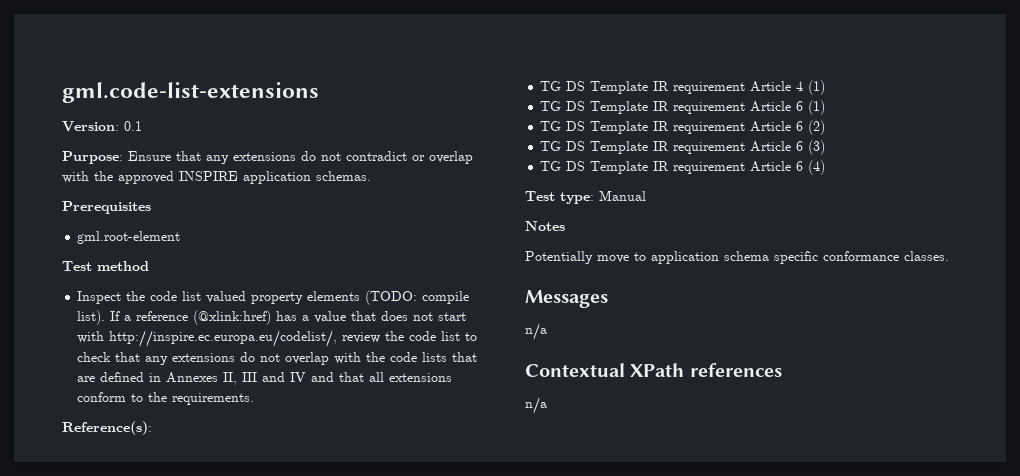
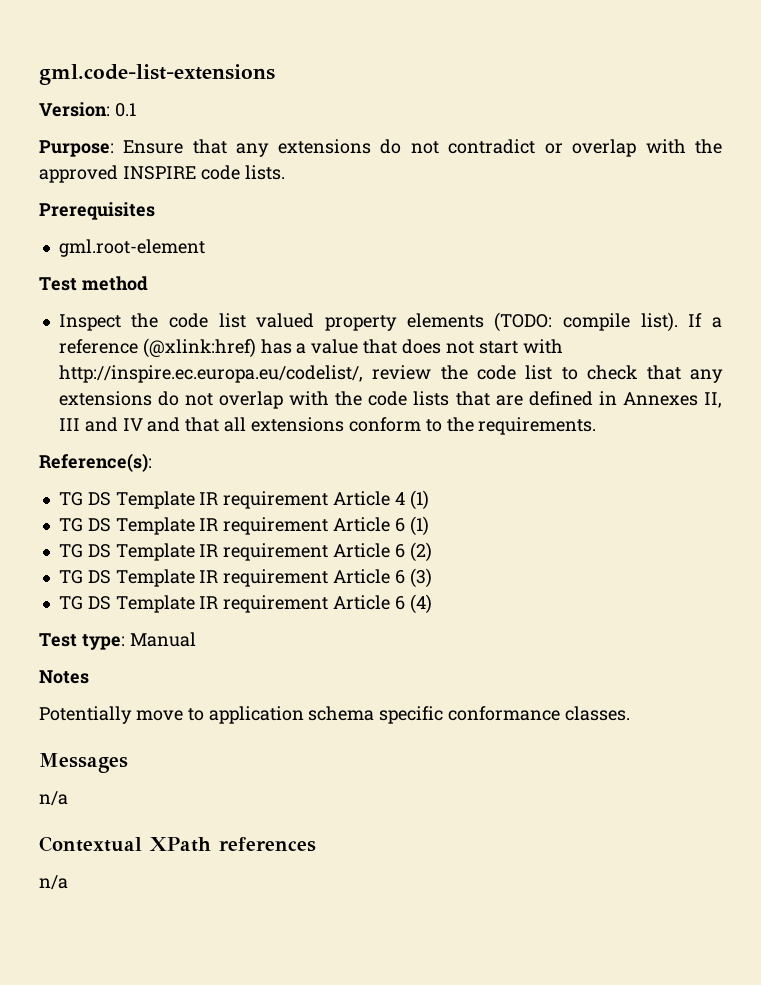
- Purpose: Ensure that any extensions do not contradict or overlap with the approved INSPIRE application schemas.
+ Purpose: Ensure that any extensions do not contradict or overlap with the approved INSPIRE code lists.

